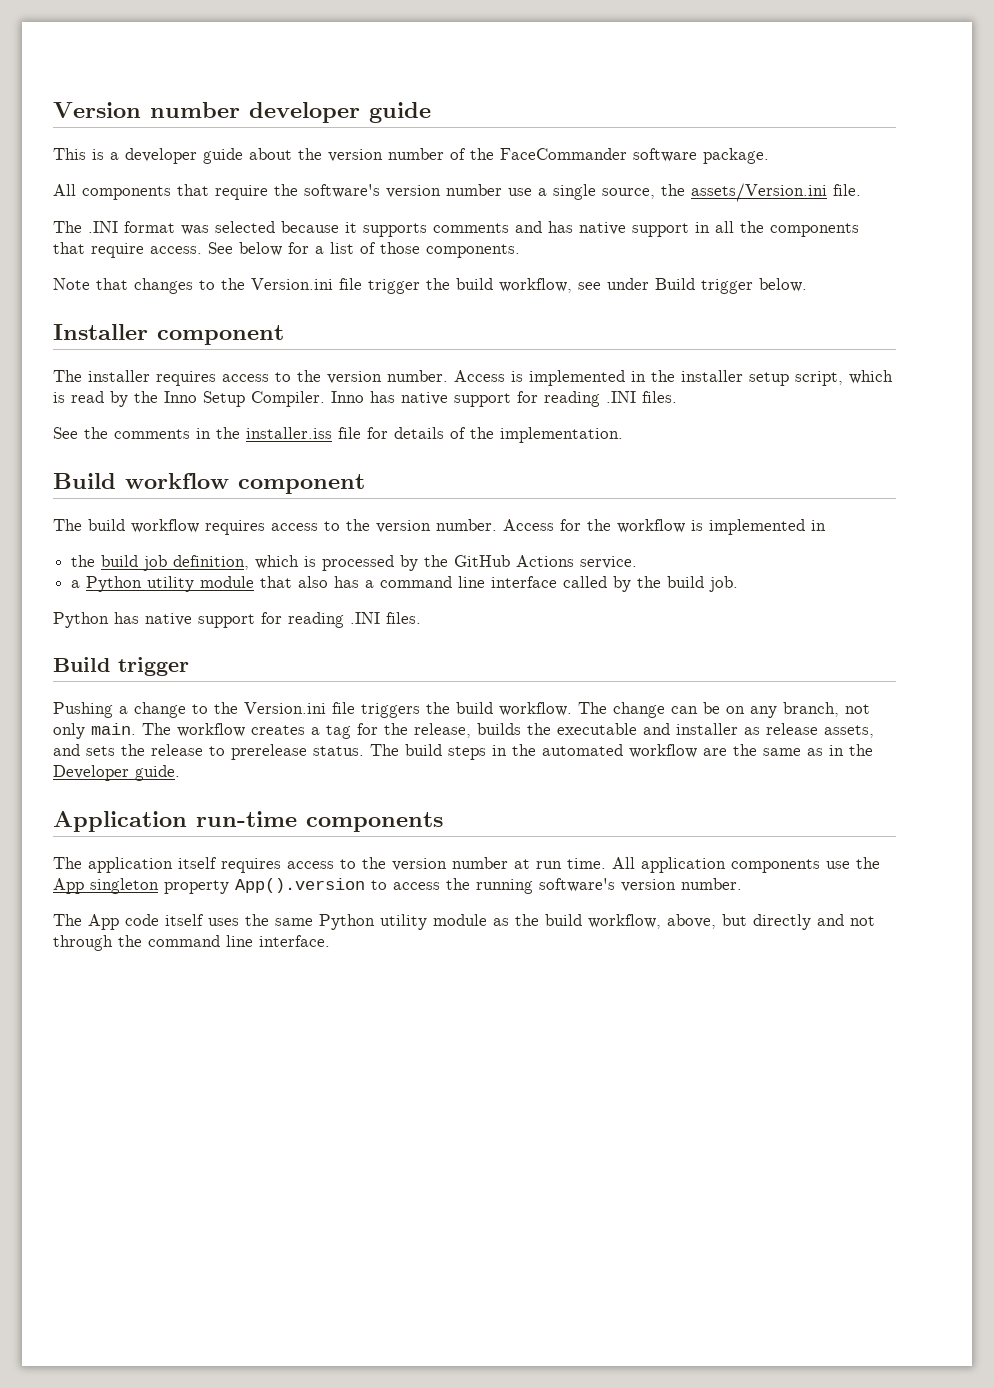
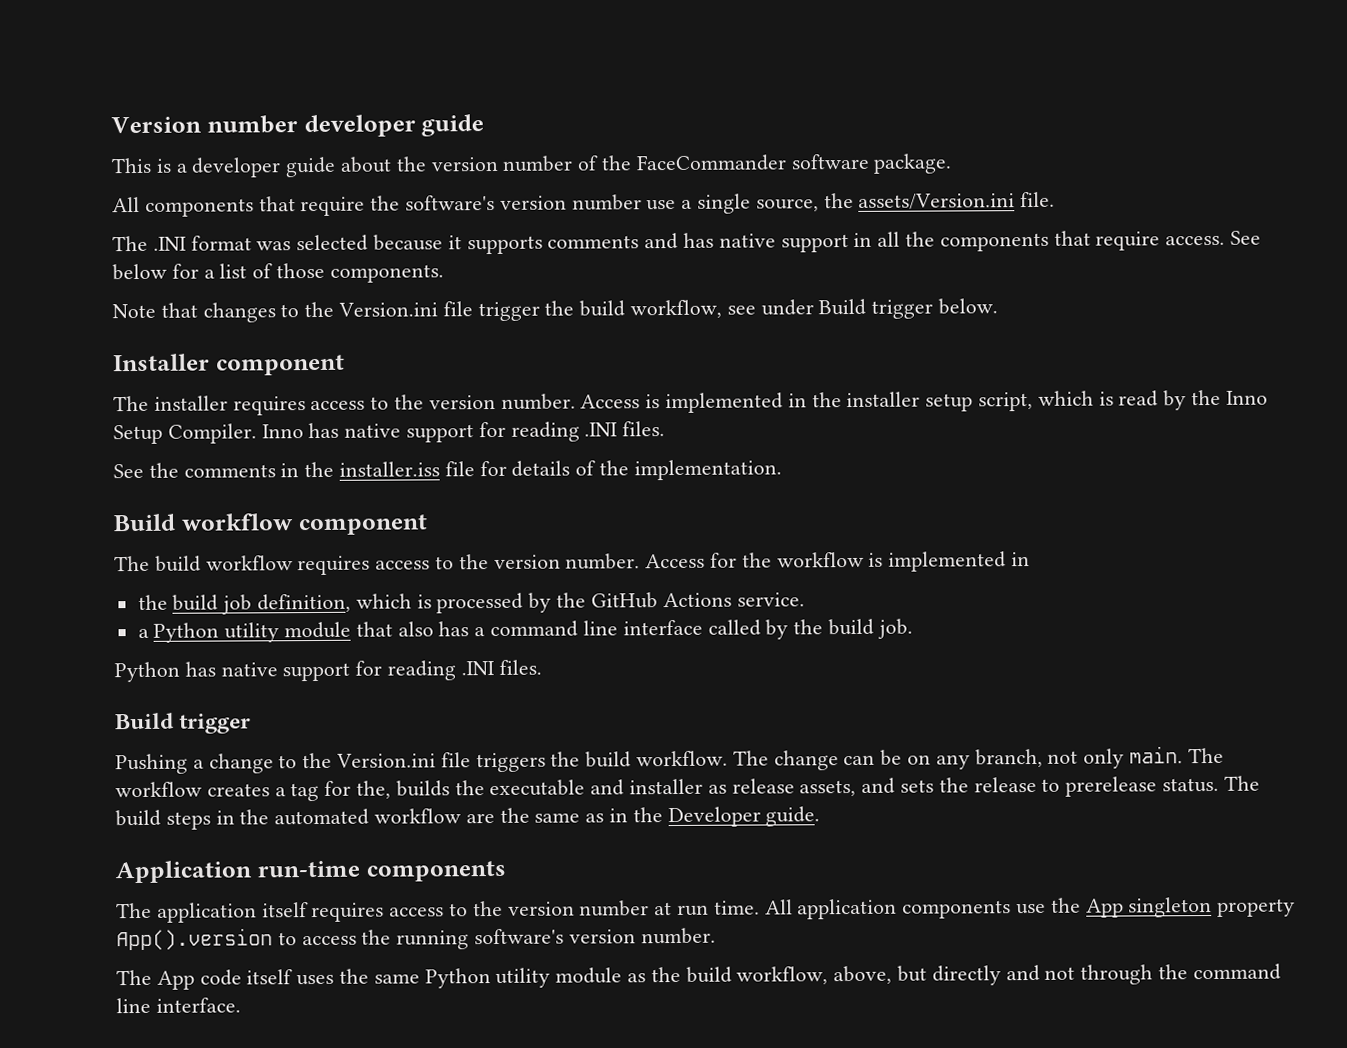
- The workflow creates a tag for the release, builds the executable and installer as release assets, and sets the release to prerelease status.
+ The workflow creates a tag for the, builds the executable and installer as release assets, and sets the release to prerelease status.

